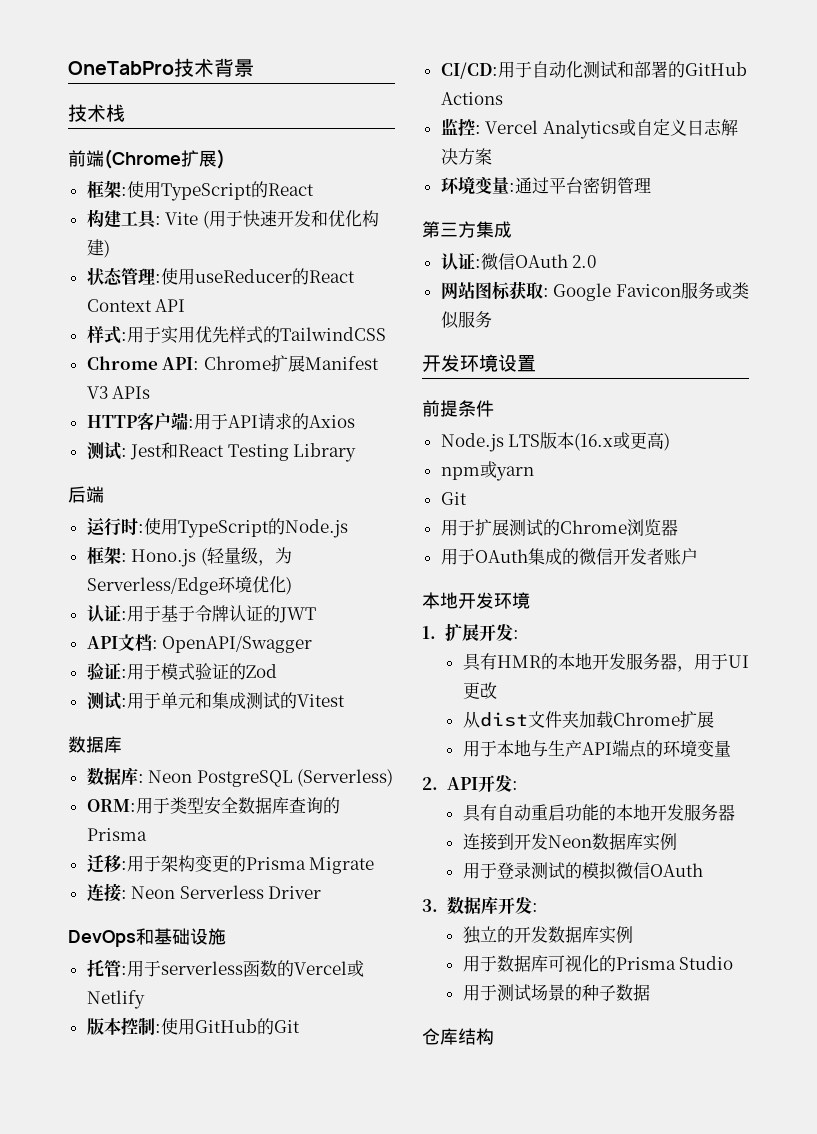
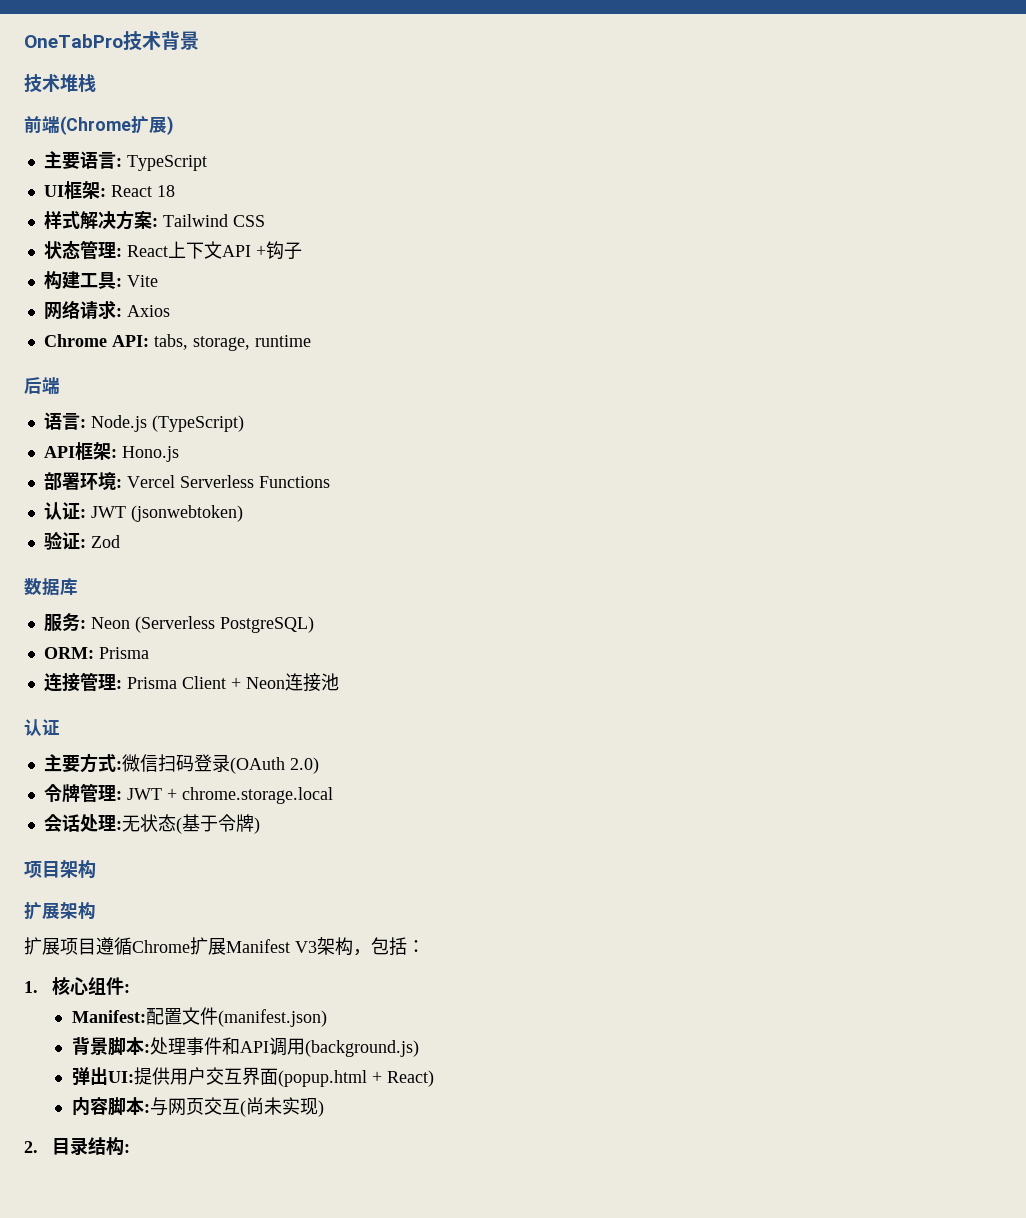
- 技术栈
+ 技术堆栈
- 框架:使用TypeScript的React
- 构建工具: Vite (用于快速开发和优化构建)
- 状态管理:使用useReducer的React Context API
- 样式:用于实用优先样式的TailwindCSS
- Chrome API: Chrome扩展Manifest V3 APIs
- HTTP客户端:用于API请求的Axios
- 测试: Jest和React Testing Library
+ 主要语言: TypeScript
+ UI框架: React 18
+ 样式解决方案: Tailwind CSS
+ 状态管理: React上下文API +钩子
+ 构建工具: Vite
+ 网络请求: Axios
+ Chrome API: tabs, storage, runtime
  后端
- 运行时:使用TypeScript的Node.js
- 框架: Hono.js (轻量级，为Serverless/Edge环境优化)
- 认证:用于基于令牌认证的JWT
- API文档: OpenAPI/Swagger
- 验证:用于模式验证的Zod
- 测试:用于单元和集成测试的Vitest
+ 语言: Node.js (TypeScript)
+ API框架: Hono.js
+ 部署环境: Vercel Serverless Functions
+ 认证: JWT (jsonwebtoken)
+ 验证: Zod
  数据库
- 数据库: Neon PostgreSQL (Serverless)
- ORM:用于类型安全数据库查询的Prisma
- 迁移:用于架构变更的Prisma Migrate
- 连接: Neon Serverless Driver
- DevOps和基础设施
- 托管:用于serverless函数的Vercel或Netlify
- 版本控制:使用GitHub的Git
- CI/CD:用于自动化测试和部署的GitHub Actions
- 监控: Vercel Analytics或自定义日志解决方案
- 环境变量:通过平台密钥管理
- 第三方集成
- 认证:微信OAuth 2.0
- 网站图标获取: Google Favicon服务或类似服务
- 开发环境设置
- 前提条件
- Node.js LTS版本(16.x或更高)
- npm或yarn
- Git
- 用于扩展测试的Chrome浏览器
- 用于OAuth集成的微信开发者账户
- 本地开发环境
- 1.扩展开发:
- 具有HMR的本地开发服务器，用于UI更改
- 从dist文件夹加载Chrome扩展
- 用于本地与生产API端点的环境变量
- 2. API开发:
- 具有自动重启功能的本地开发服务器
- 连接到开发Neon数据库实例
- 用于登录测试的模拟微信OAuth
- 3.数据库开发:
- 独立的开发数据库实例
- 用于数据库可视化的Prisma Studio
- 用于测试场景的种子数据
- 仓库结构
+ 服务: Neon (Serverless PostgreSQL)
+ ORM: Prisma
+ 连接管理: Prisma Client + Neon连接池
+ 认证
+ 主要方式:微信扫码登录(OAuth 2.0)
+ 令牌管理: JWT + chrome.storage.local
+ 会话处理:无状态(基于令牌)
+ 项目架构
+ 扩展架构
+ 扩展项目遵循Chrome扩展Manifest V3架构，包括：
+ 1.核心组件:
+ Manifest:配置文件(manifest.json)
+ 背景脚本:处理事件和API调用(background.js)
+ 弹出UI:提供用户交互界面(popup.html + React)
+ 内容脚本:与网页交互(尚未实现)
+ 2.目录结构:

